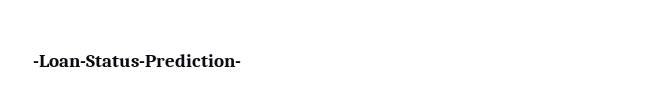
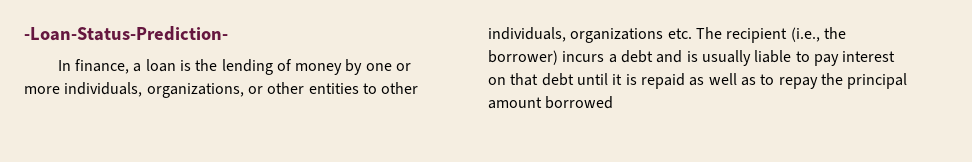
+ In finance, a loan is the lending of money by one or more individuals, organizations, or other entities to other individuals, organizations etc. The recipient (i.e., the borrower) incurs a debt and is usually liable to pay interest on that debt until it is repaid as well as to repay the principal amount borrowed

